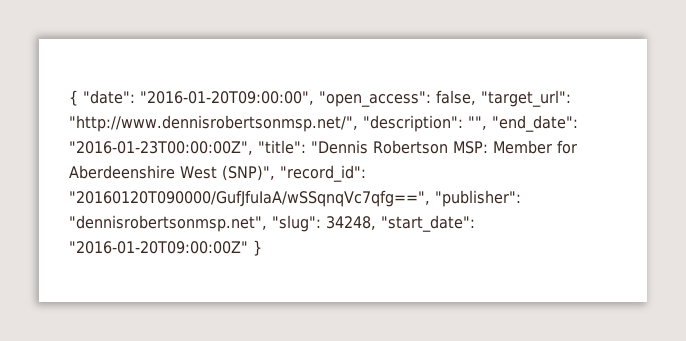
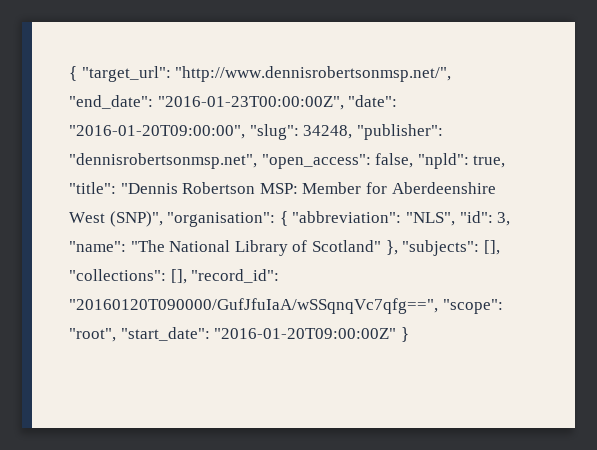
- { "date": "2016-01-20T09:00:00", "open_access": false, "target_url": "http://www.dennisrobertsonmsp.net/", "description": "", "end_date": "2016-01-23T00:00:00Z", "title": "Dennis Robertson MSP: Member for Aberdeenshire West (SNP)", "record_id": "20160120T090000/GufJfuIaA/wSSqnqVc7qfg==", "publisher": "dennisrobertsonmsp.net", "slug": 34248, "start_date": "2016-01-20T09:00:00Z" }
+ { "target_url": "http://www.dennisrobertsonmsp.net/", "end_date": "2016-01-23T00:00:00Z", "date": "2016-01-20T09:00:00", "slug": 34248, "publisher": "dennisrobertsonmsp.net", "open_access": false, "npld": true, "title": "Dennis Robertson MSP: Member for Aberdeenshire West (SNP)", "organisation": { "abbreviation": "NLS", "id": 3, "name": "The National Library of Scotland" }, "subjects": [], "collections": [], "record_id": "20160120T090000/GufJfuIaA/wSSqnqVc7qfg==", "scope": "root", "start_date": "2016-01-20T09:00:00Z" }

